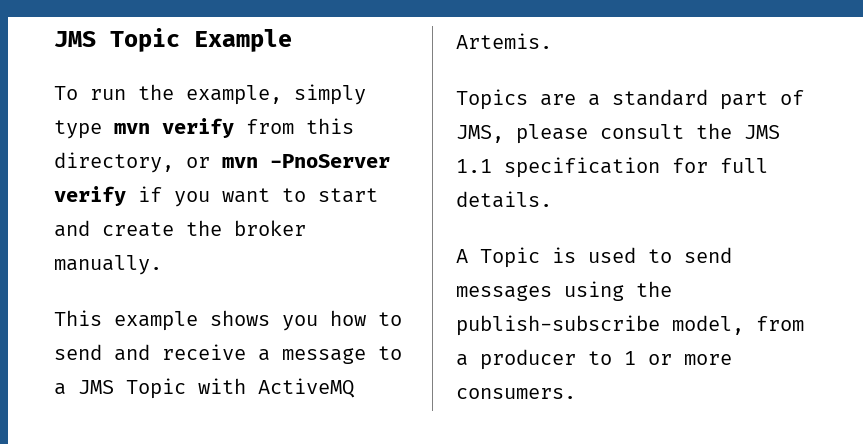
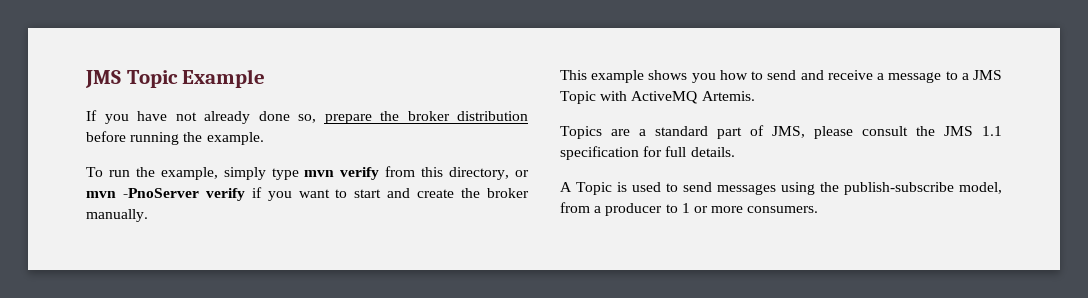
+ If you have not already done so, prepare the broker distribution before running the example.

